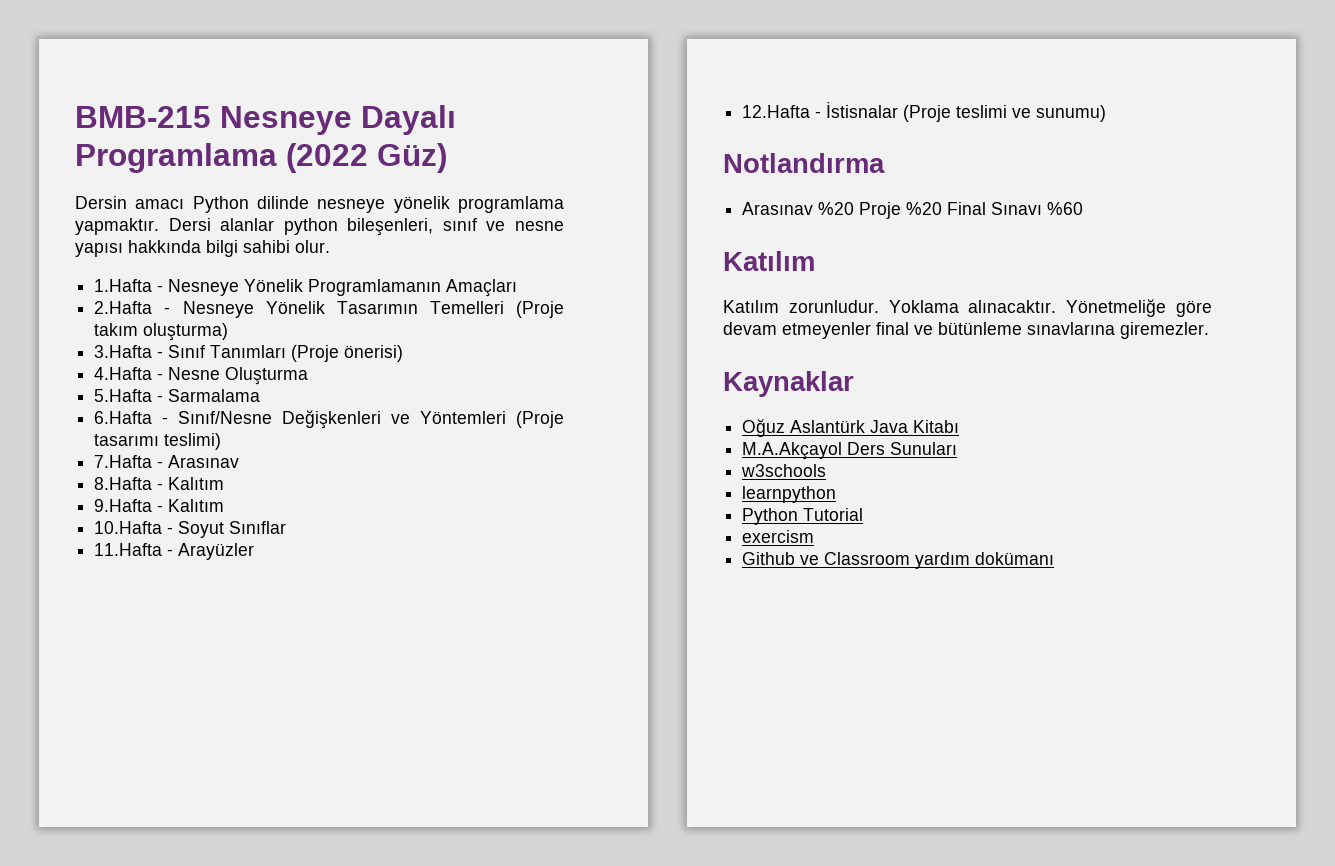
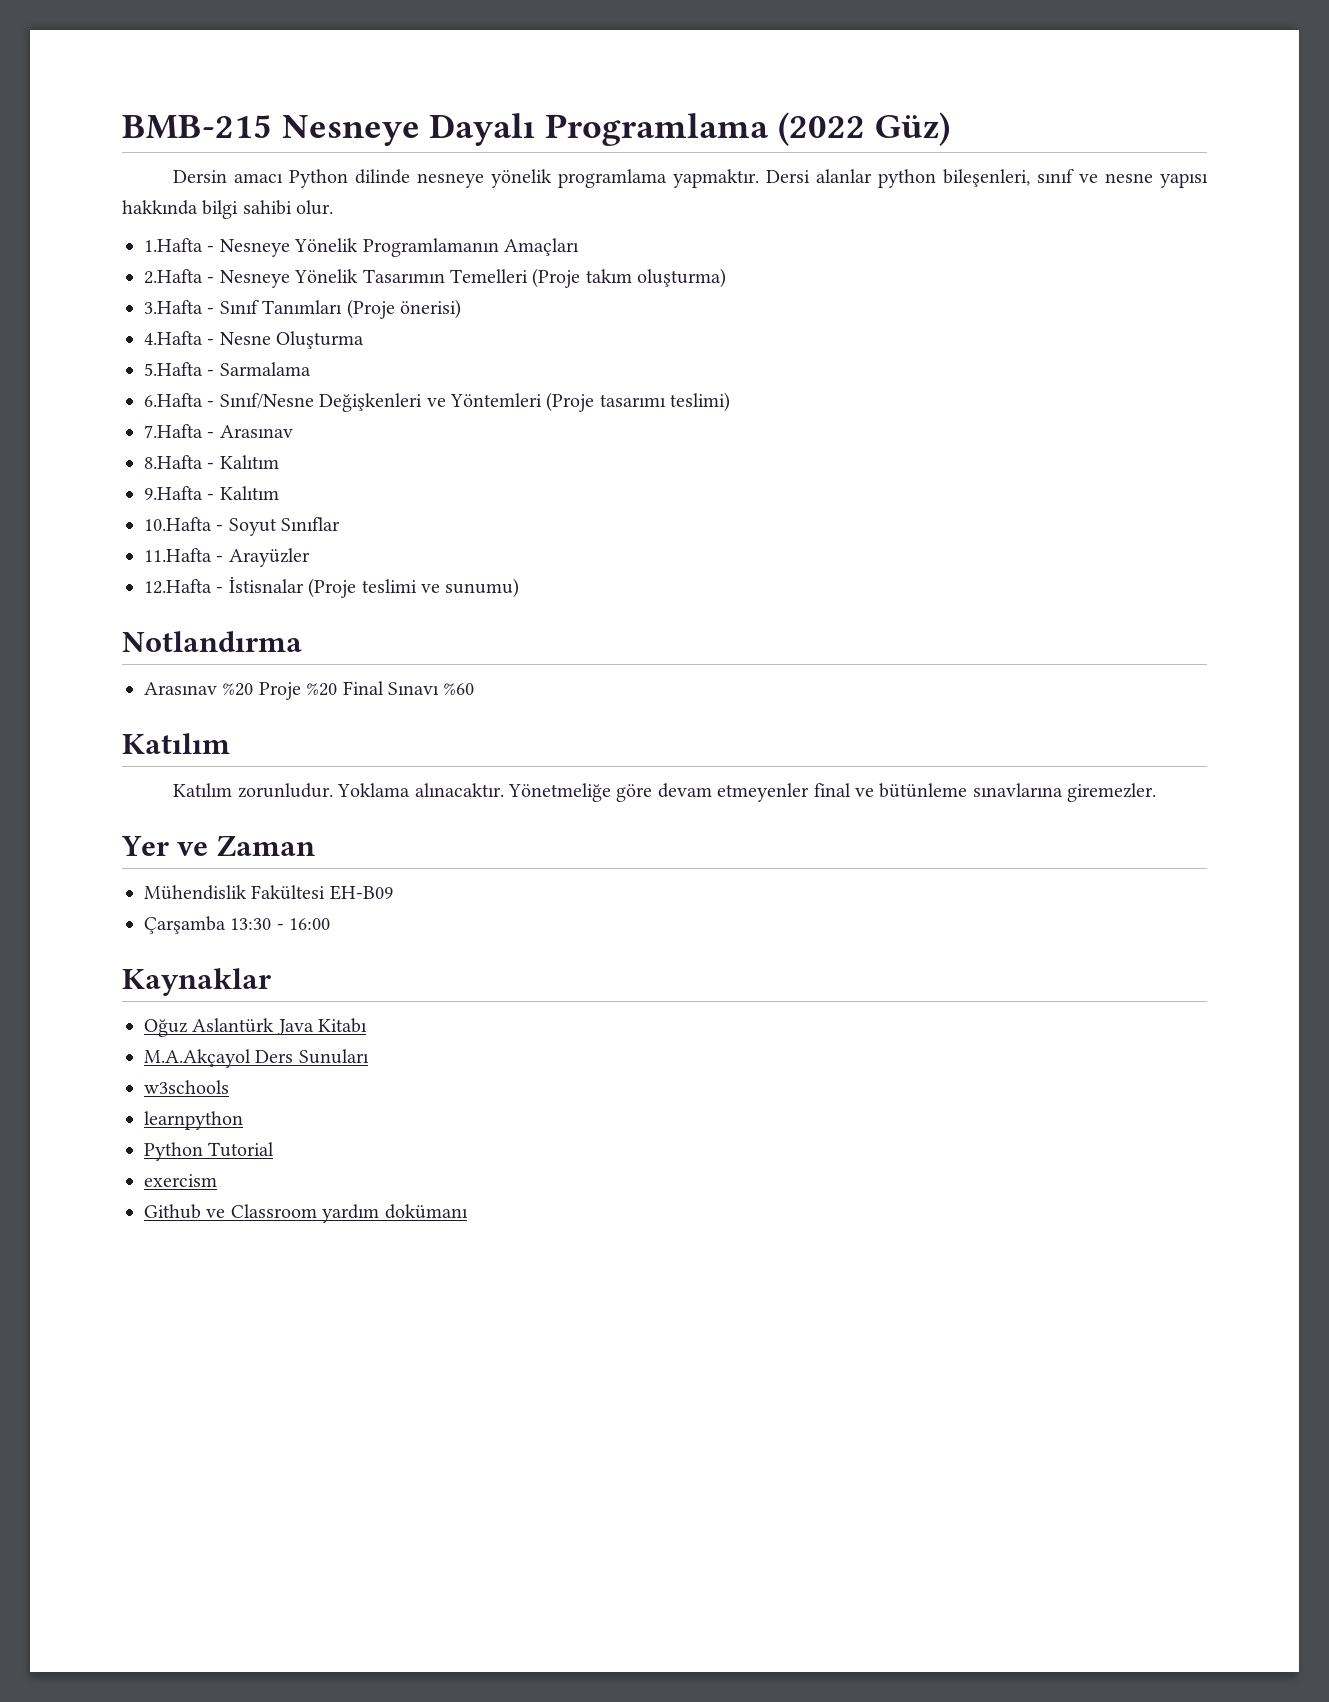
+ Yer ve Zaman
+ Mühendislik Fakültesi EH-B09
+ Çarşamba 13:30 - 16:00

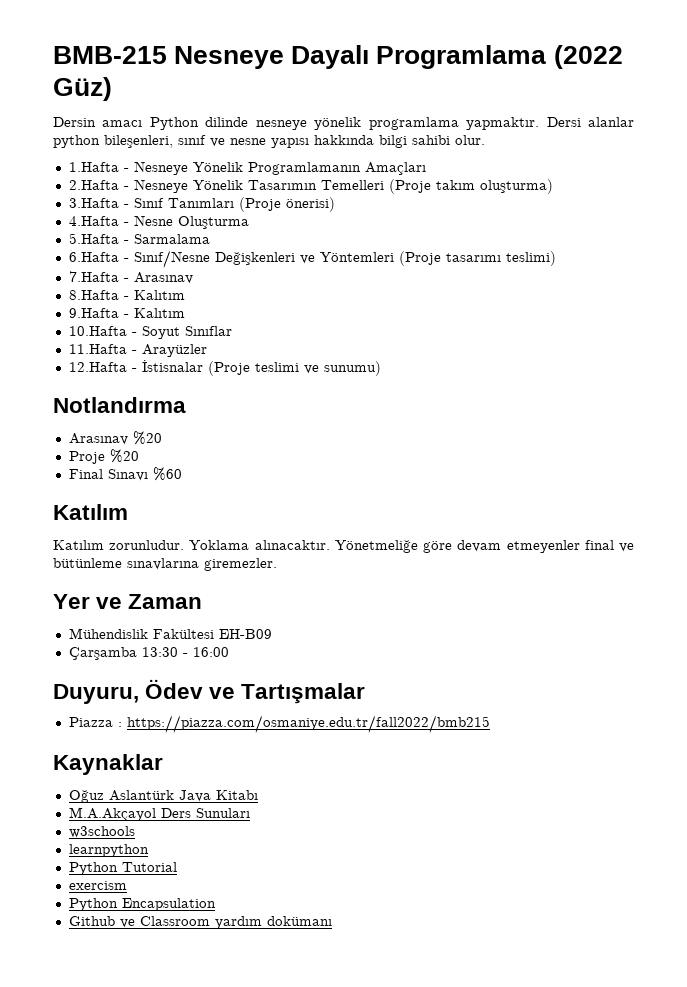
- Arasınav %20 Proje %20 Final Sınavı %60
+ Arasınav %20
+ Proje %20
+ Final Sınavı %60
+ Duyuru, Ödev ve Tartışmalar
+ Piazza : https://piazza.com/osmaniye.edu.tr/fall2022/bmb215
+ Python Encapsulation

